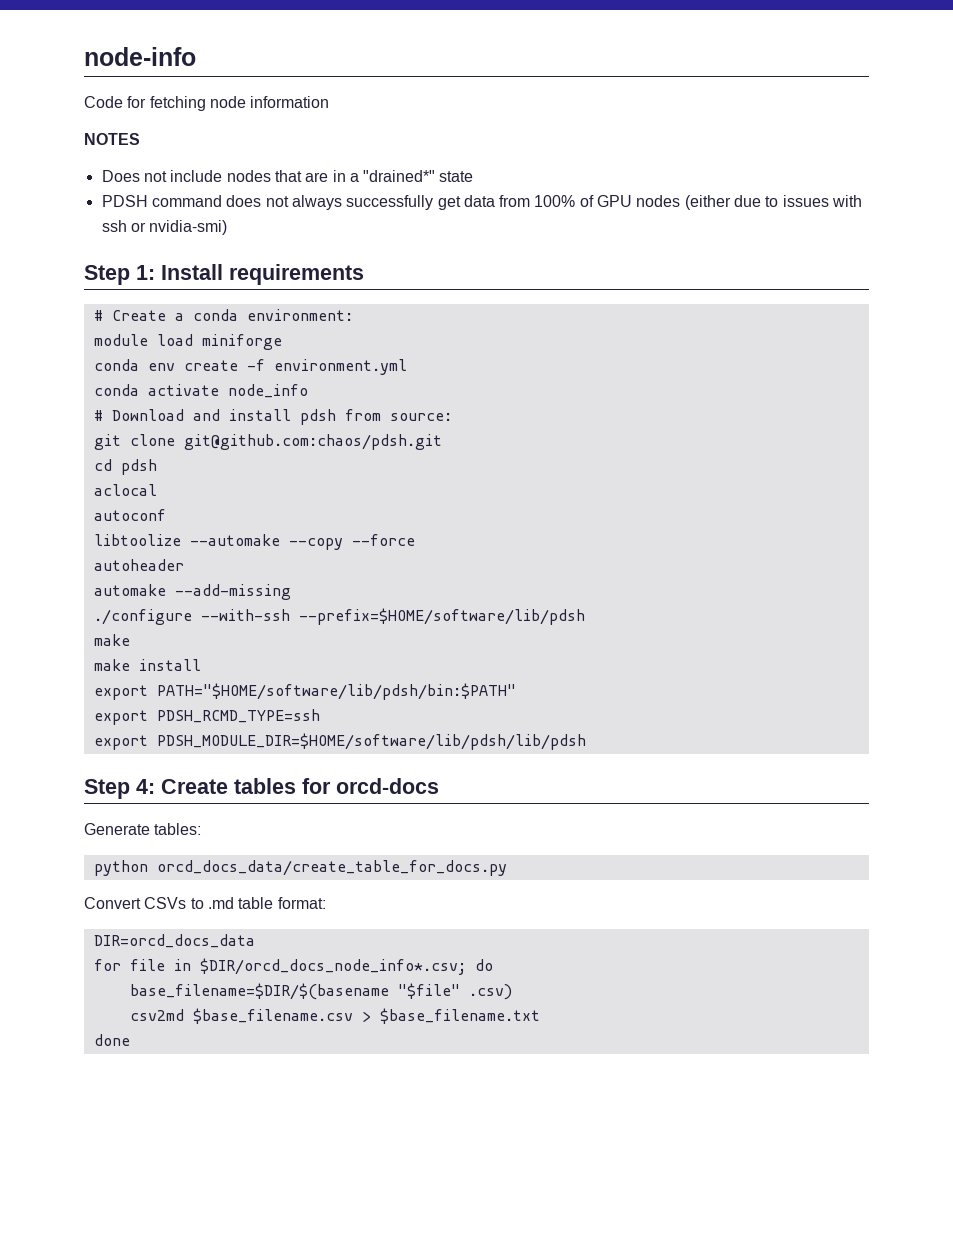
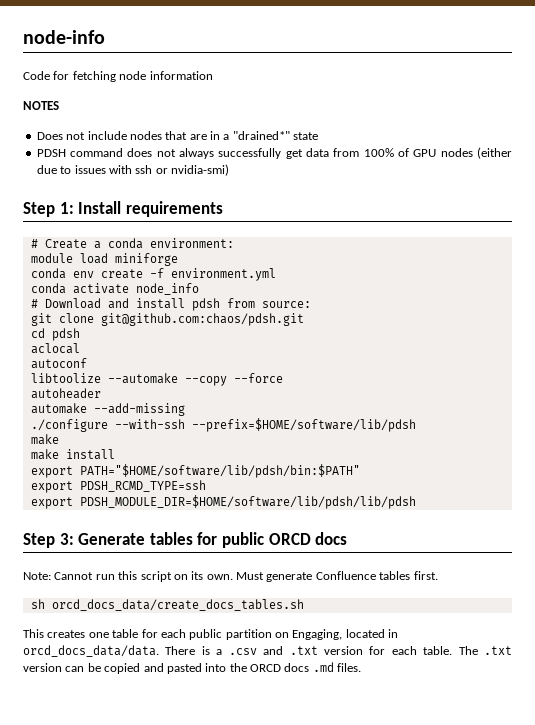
- Step 4: Create tables for orcd-docs
- Generate tables:
- python orcd_docs_data/create_table_for_docs.py
- Convert CSVs to .md table format:
- DIR=orcd_docs_data
- for file in $DIR/orcd_docs_node_info*.csv; do
- base_filename=$DIR/$(basename "$file" .csv)
- csv2md $base_filename.csv > $base_filename.txt
- done
+ Step 3: Generate tables for public ORCD docs
+ Note: Cannot run this script on its own. Must generate Confluence tables first.
+ sh orcd_docs_data/create_docs_tables.sh
+ This creates one table for each public partition on Engaging, located in orcd_docs_data/data. There is a .csv and .txt version for each table. The .txt version can be copied and pasted into the ORCD docs .md files.

